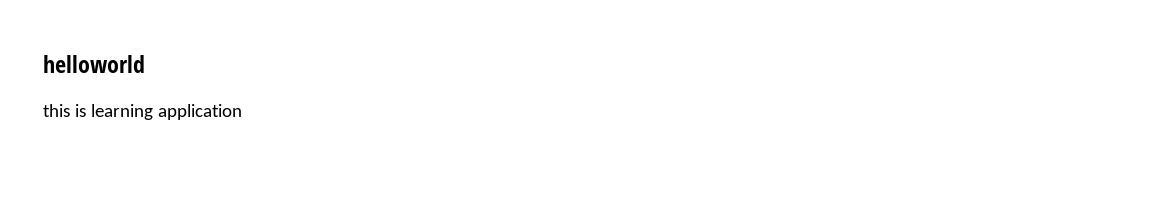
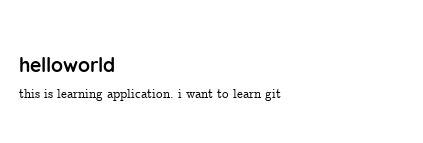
- this is learning application
+ this is learning application. i want to learn git

